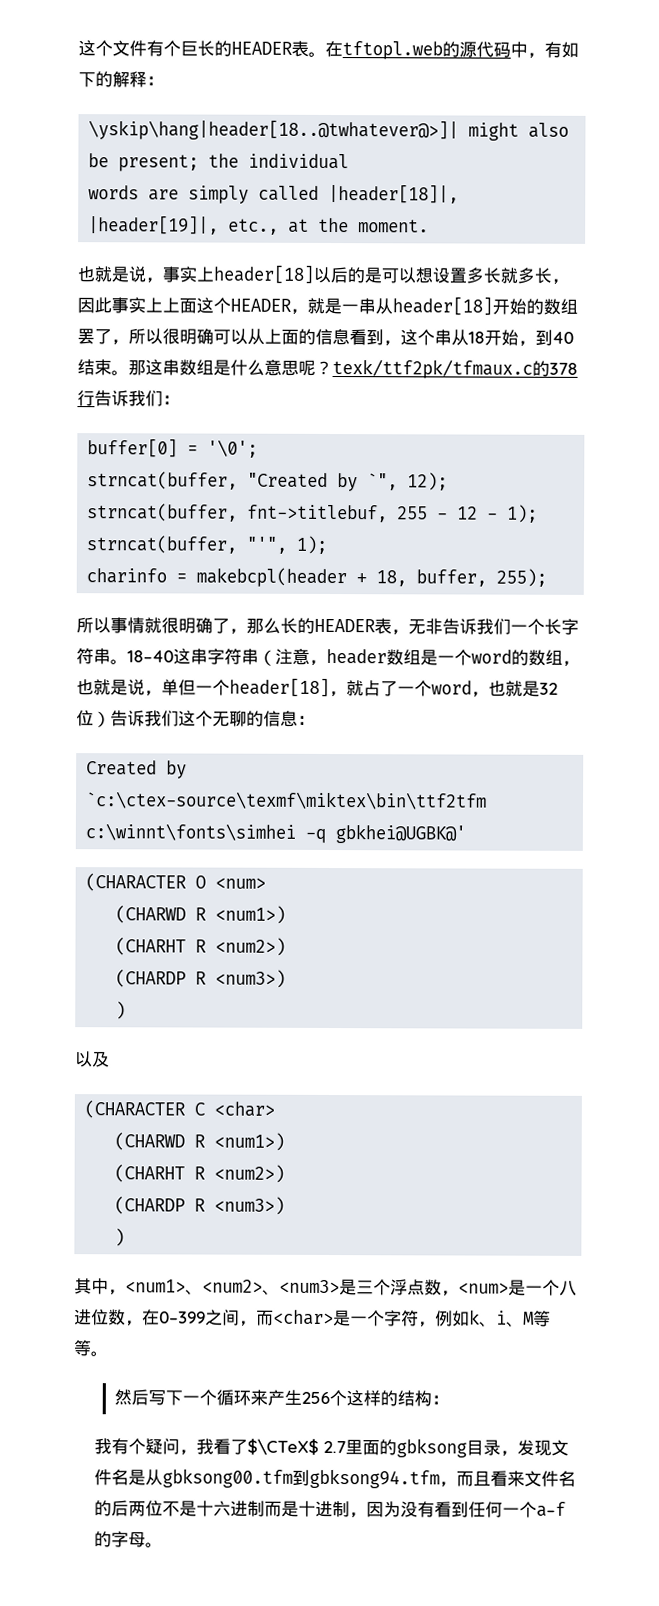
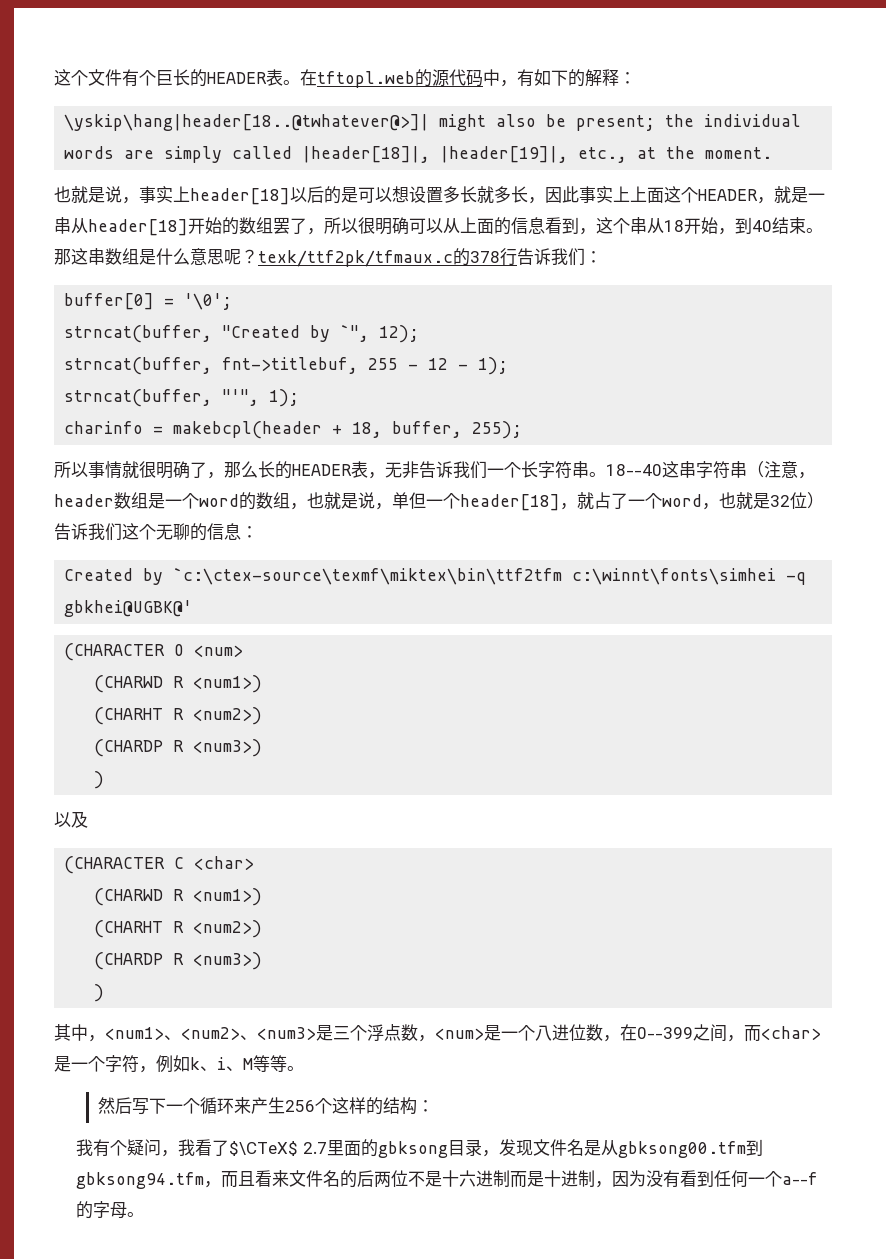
- 18–40这串字符串（注意，header数组是一个word的数组，也就是说，单但一个header[18]，就占了一个word，也就是32位）告诉我们这个无聊的信息：
+ 18--40这串字符串（注意，header数组是一个word的数组，也就是说，单但一个header[18]，就占了一个word，也就是32位）告诉我们这个无聊的信息：
- 其中，<num1>、<num2>、<num3>是三个浮点数，<num>是一个八进位数，在0–399之间，而<char>是一个字符，例如k、i、M等等。
+ 其中，<num1>、<num2>、<num3>是三个浮点数，<num>是一个八进位数，在0--399之间，而<char>是一个字符，例如k、i、M等等。
- 我有个疑问，我看了$\CTeX$ 2.7里面的gbksong目录，发现文件名是从gbksong00.tfm到gbksong94.tfm，而且看来文件名的后两位不是十六进制而是十进制，因为没有看到任何一个a–f的字母。
+ 我有个疑问，我看了$\CTeX$ 2.7里面的gbksong目录，发现文件名是从gbksong00.tfm到gbksong94.tfm，而且看来文件名的后两位不是十六进制而是十进制，因为没有看到任何一个a--f的字母。

